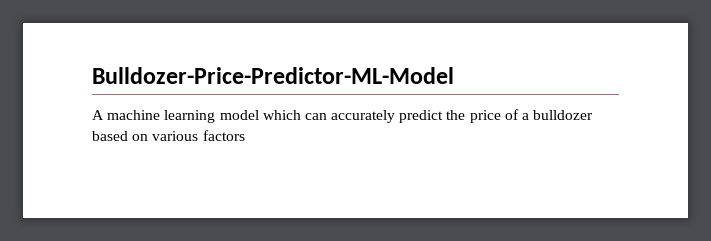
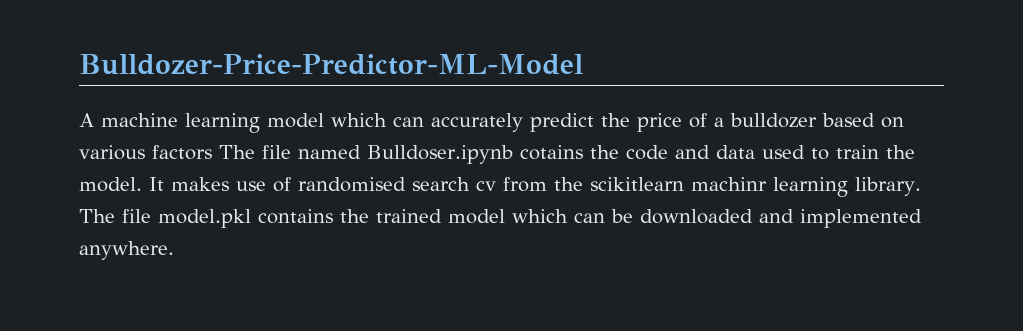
- A machine learning model which can accurately predict the price of a bulldozer based on various factors
+ A machine learning model which can accurately predict the price of a bulldozer based on various factors The file named Bulldoser.ipynb cotains the code and data used to train the model. It makes use of randomised search cv from the scikitlearn machinr learning library. The file model.pkl contains the trained model which can be downloaded and implemented anywhere.

